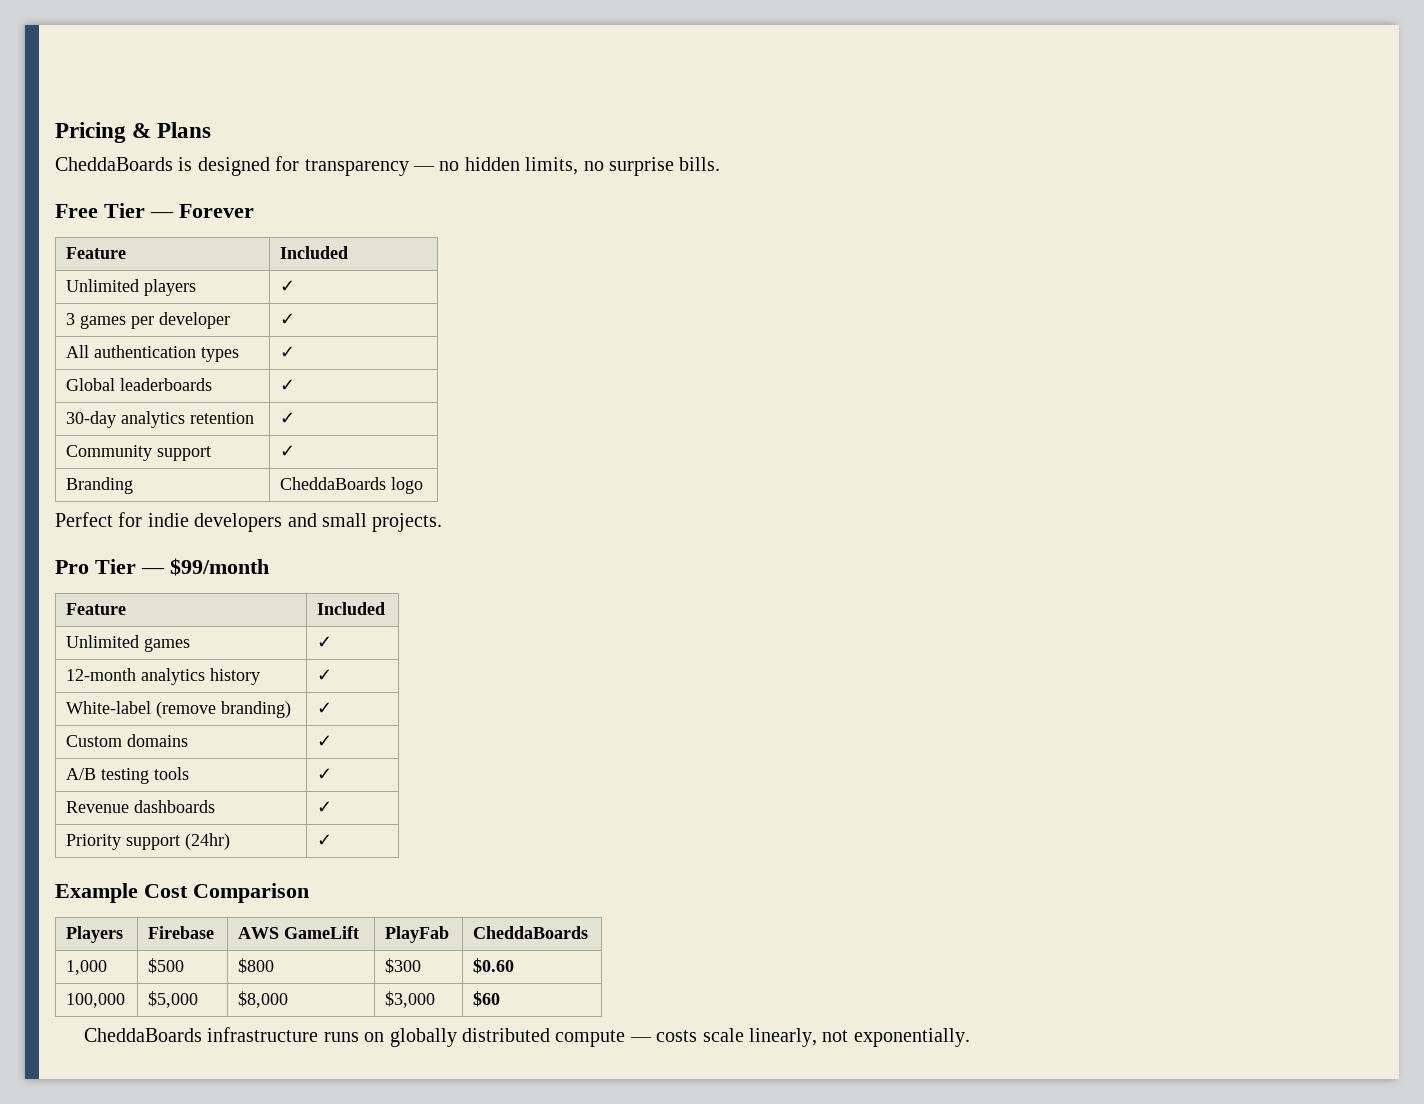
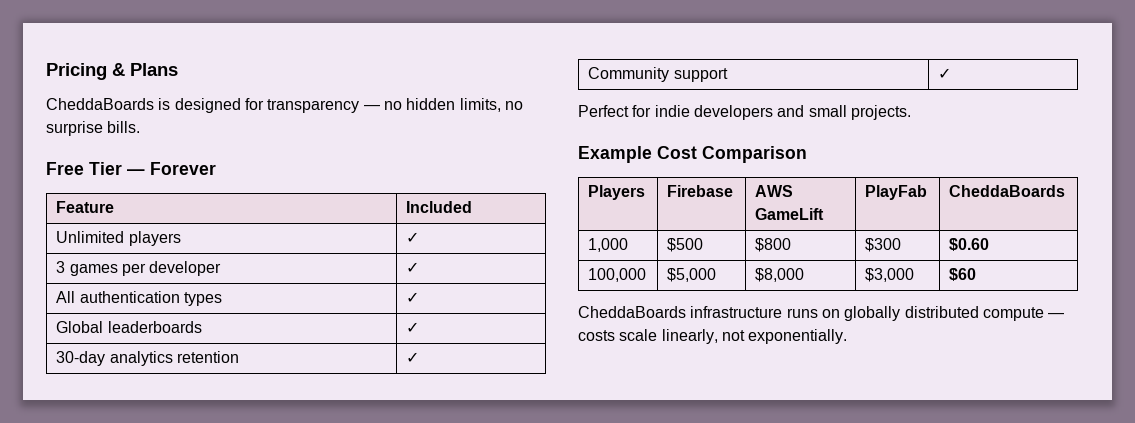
- Branding | CheddaBoards logo
- Pro Tier — $99/month
- Feature | Included
- Unlimited games | ✓
- 12-month analytics history | ✓
- White-label (remove branding) | ✓
- Custom domains | ✓
- A/B testing tools | ✓
- Revenue dashboards | ✓
- Priority support (24hr) | ✓

